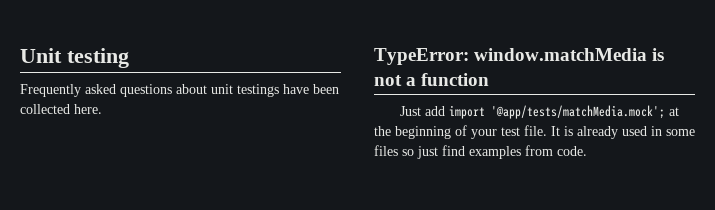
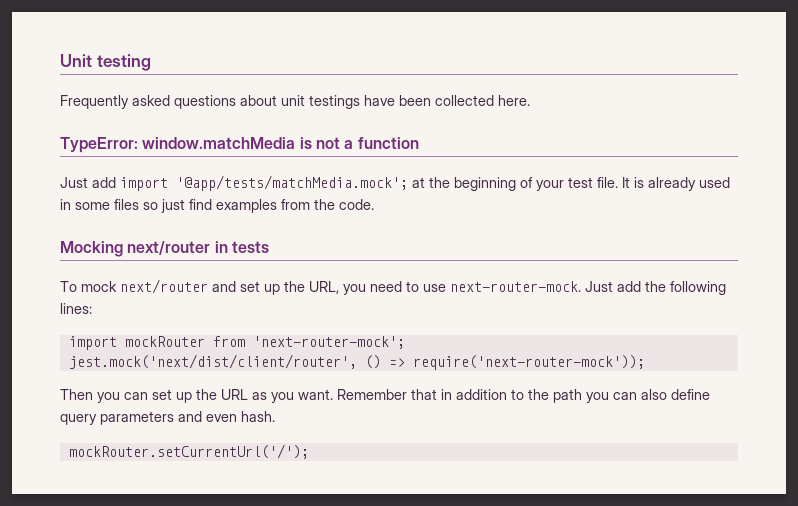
- It is already used in some files so just find examples from code.
+ It is already used in some files so just find examples from the code.
+ Mocking next/router in tests
+ To mock next/router and set up the URL, you need to use next-router-mock. Just add the following lines:
+ import mockRouter from 'next-router-mock';
+ jest.mock('next/dist/client/router', () => require('next-router-mock'));
+ Then you can set up the URL as you want. Remember that in addition to the path you can also define query parameters and even hash.
+ mockRouter.setCurrentUrl('/');

